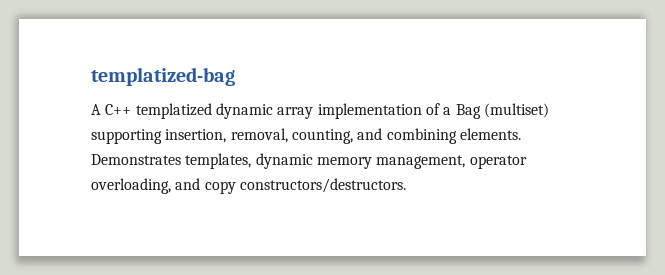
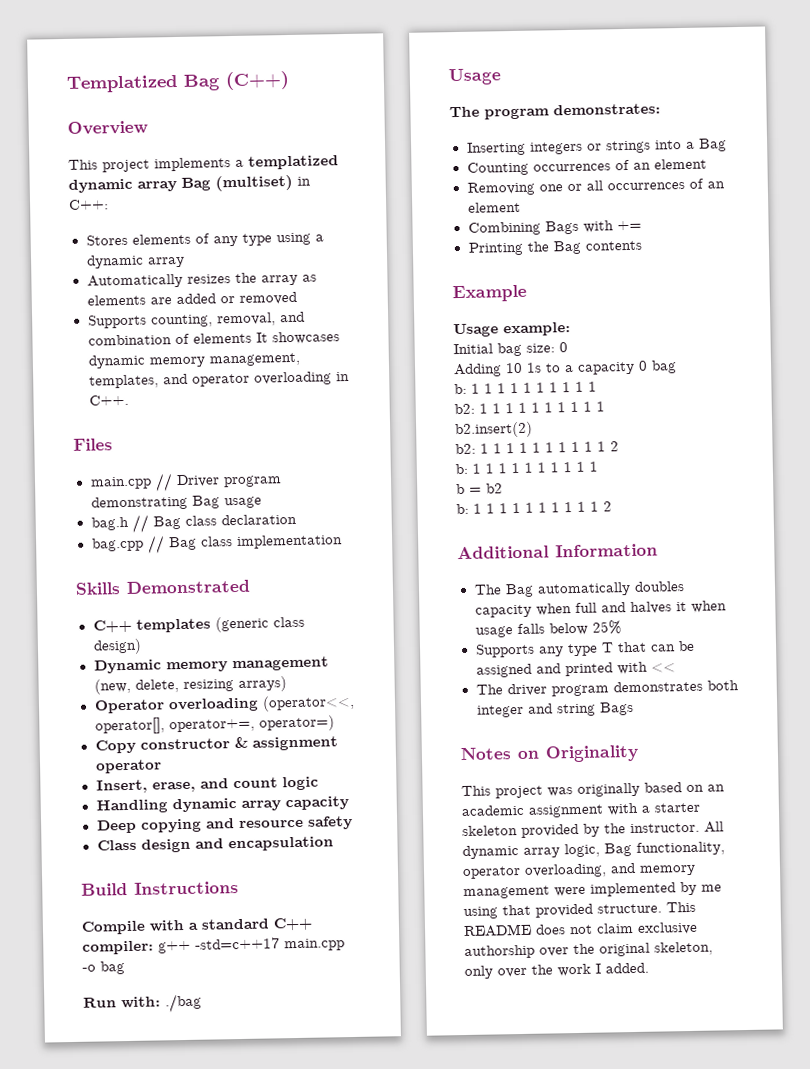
- templatized-bag
- A C++ templatized dynamic array implementation of a Bag (multiset) supporting insertion, removal, counting, and combining elements. Demonstrates templates, dynamic memory management, operator overloading, and copy constructors/destructors.
+ Templatized Bag (C++)
+ Overview
+ This project implements a templatized dynamic array Bag (multiset) in C++:
+ Stores elements of any type using a dynamic array
+ Automatically resizes the array as elements are added or removed
+ Supports counting, removal, and combination of elements It showcases dynamic memory management, templates, and operator overloading in C++.
+ Files
+ main.cpp // Driver program demonstrating Bag usage
+ bag.h // Bag class declaration
+ bag.cpp // Bag class implementation
+ Skills Demonstrated
+ C++ templates (generic class design)
+ Dynamic memory management (new, delete, resizing arrays)
+ Operator overloading (operator<<, operator[], operator+=, operator=)
+ Copy constructor & assignment operator
+ Insert, erase, and count logic
+ Handling dynamic array capacity
+ Deep copying and resource safety
+ Class design and encapsulation
+ Build Instructions
+ Compile with a standard C++ compiler: g++ -std=c++17 main.cpp -o bag
+ Run with: ./bag
+ Usage
+ The program demonstrates:
+ Inserting integers or strings into a Bag
+ Counting occurrences of an element
+ Removing one or all occurrences of an element
+ Combining Bags with +=
+ Printing the Bag contents
+ Example
+ Usage example:
+ Initial bag size: 0
+ Adding 10 1s to a capacity 0 bag
+ b: 1 1 1 1 1 1 1 1 1 1
+ b2: 1 1 1 1 1 1 1 1 1 1
+ b2.insert(2)
+ b2: 1 1 1 1 1 1 1 1 1 1 2
+ b: 1 1 1 1 1 1 1 1 1 1
+ b = b2
+ b: 1 1 1 1 1 1 1 1 1 1 2
+ Additional Information
+ The Bag automatically doubles capacity when full and halves it when usage falls below 25%
+ Supports any type T that can be assigned and printed with <<
+ The driver program demonstrates both integer and string Bags
+ Notes on Originality
+ This project was originally based on an academic assignment with a starter skeleton provided by the instructor. All dynamic array logic, Bag functionality, operator overloading, and memory management were implemented by me using that provided structure. This README does not claim exclusive authorship over the original skeleton, only over the work I added.

